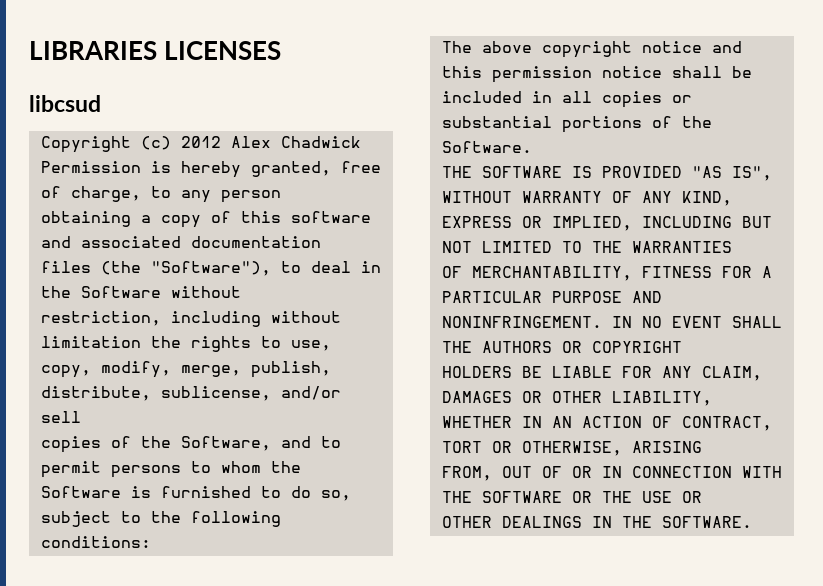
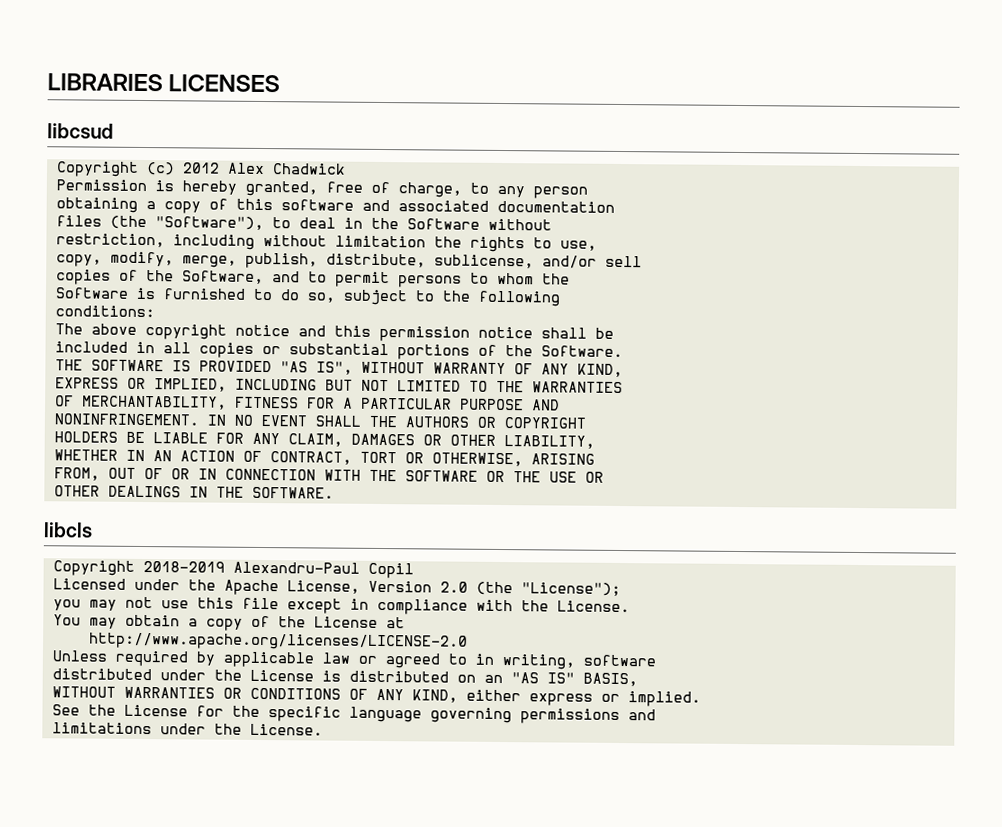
+ libcls
+ Copyright 2018-2019 Alexandru-Paul Copil
+ Licensed under the Apache License, Version 2.0 (the "License");
+ you may not use this file except in compliance with the License.
+ You may obtain a copy of the License at
+ http://www.apache.org/licenses/LICENSE-2.0
+ Unless required by applicable law or agreed to in writing, software
+ distributed under the License is distributed on an "AS IS" BASIS,
+ WITHOUT WARRANTIES OR CONDITIONS OF ANY KIND, either express or implied.
+ See the License for the specific language governing permissions and
+ limitations under the License.

